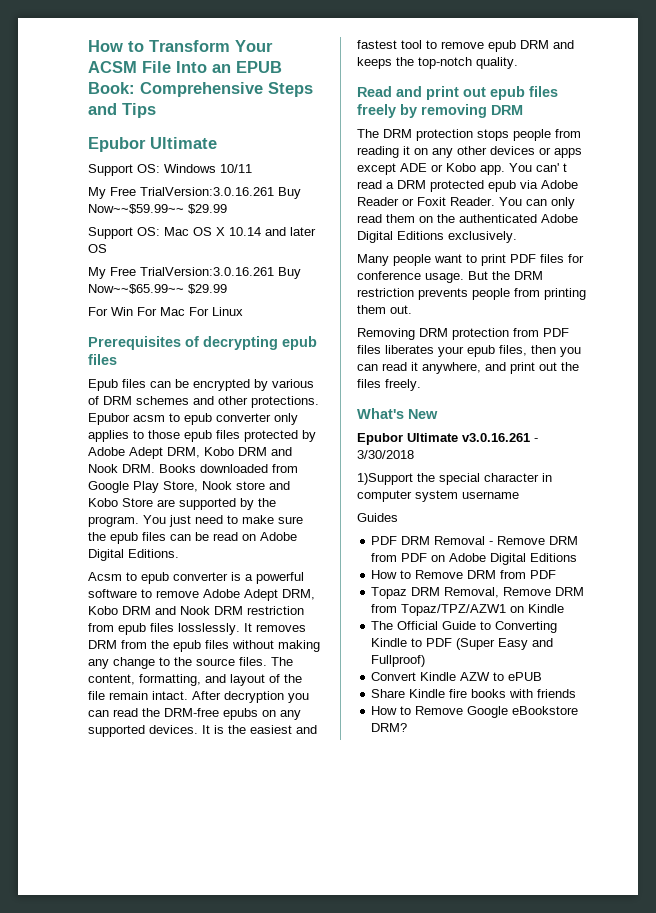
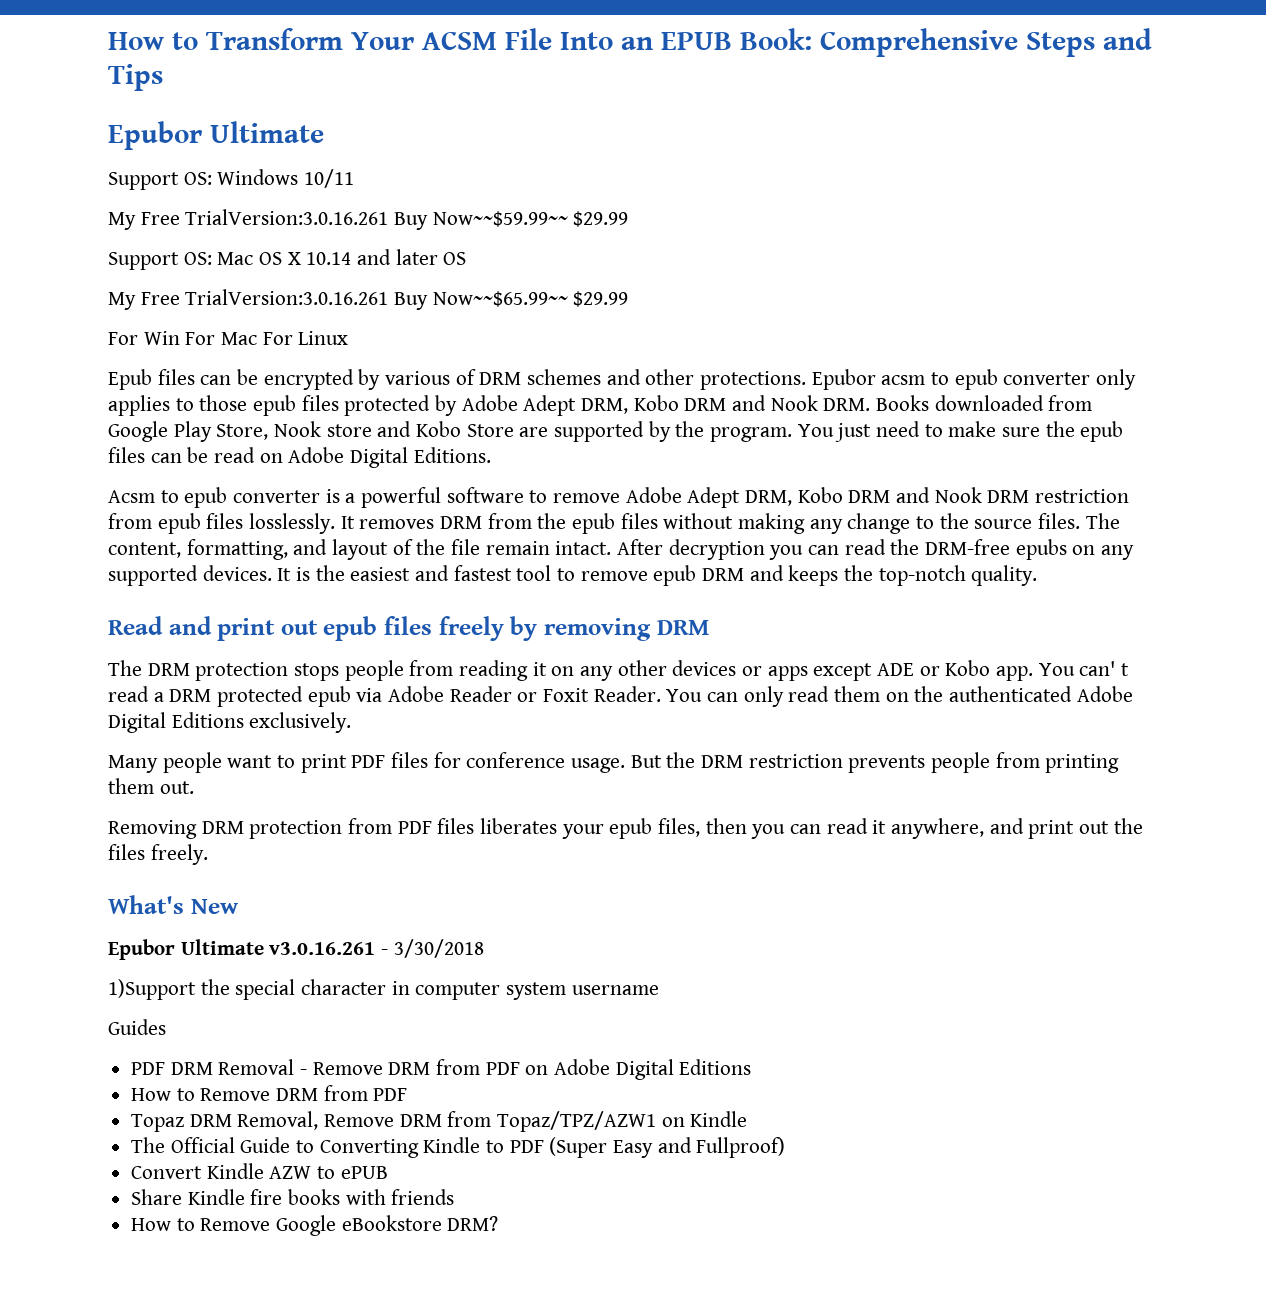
- Prerequisites of decrypting epub files

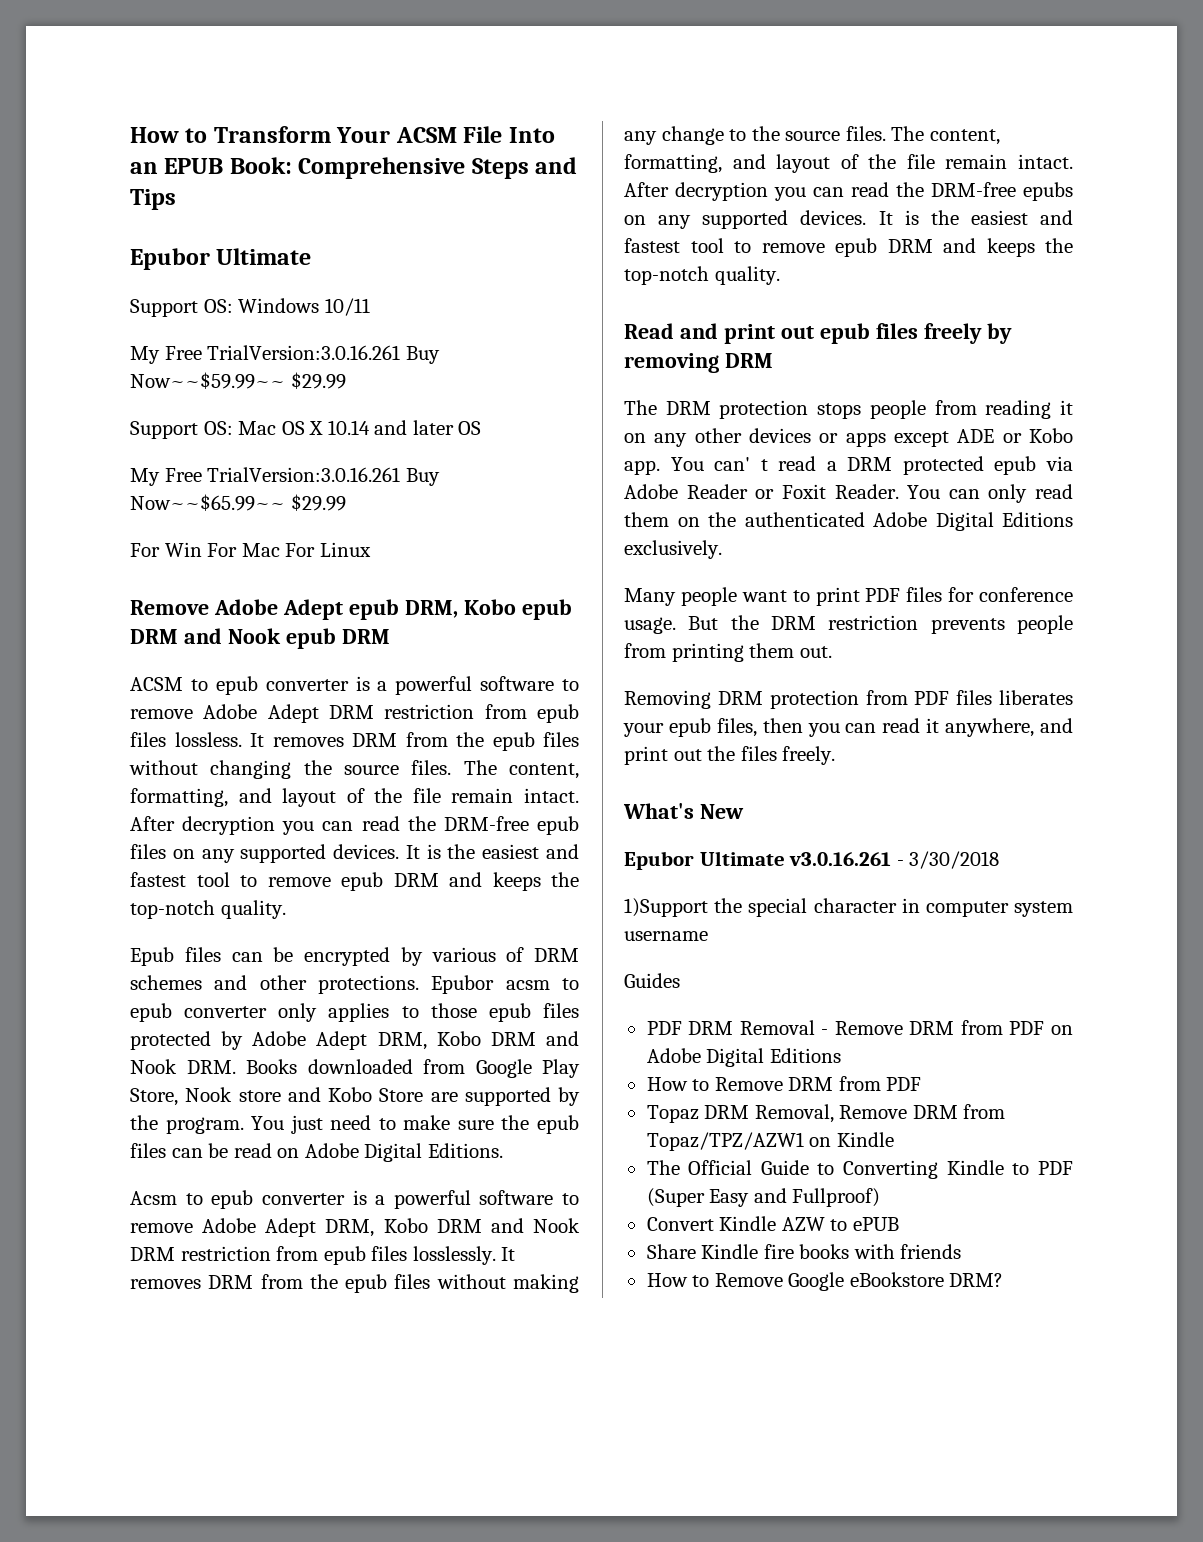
+ Remove Adobe Adept epub DRM, Kobo epub DRM and Nook epub DRM
+ ACSM to epub converter is a powerful software to remove Adobe Adept DRM restriction from epub files lossless. It removes DRM from the epub files without changing the source files. The content, formatting, and layout of the file remain intact. After decryption you can read the DRM-free epub files on any supported devices. It is the easiest and fastest tool to remove epub DRM and keeps the top-notch quality.

